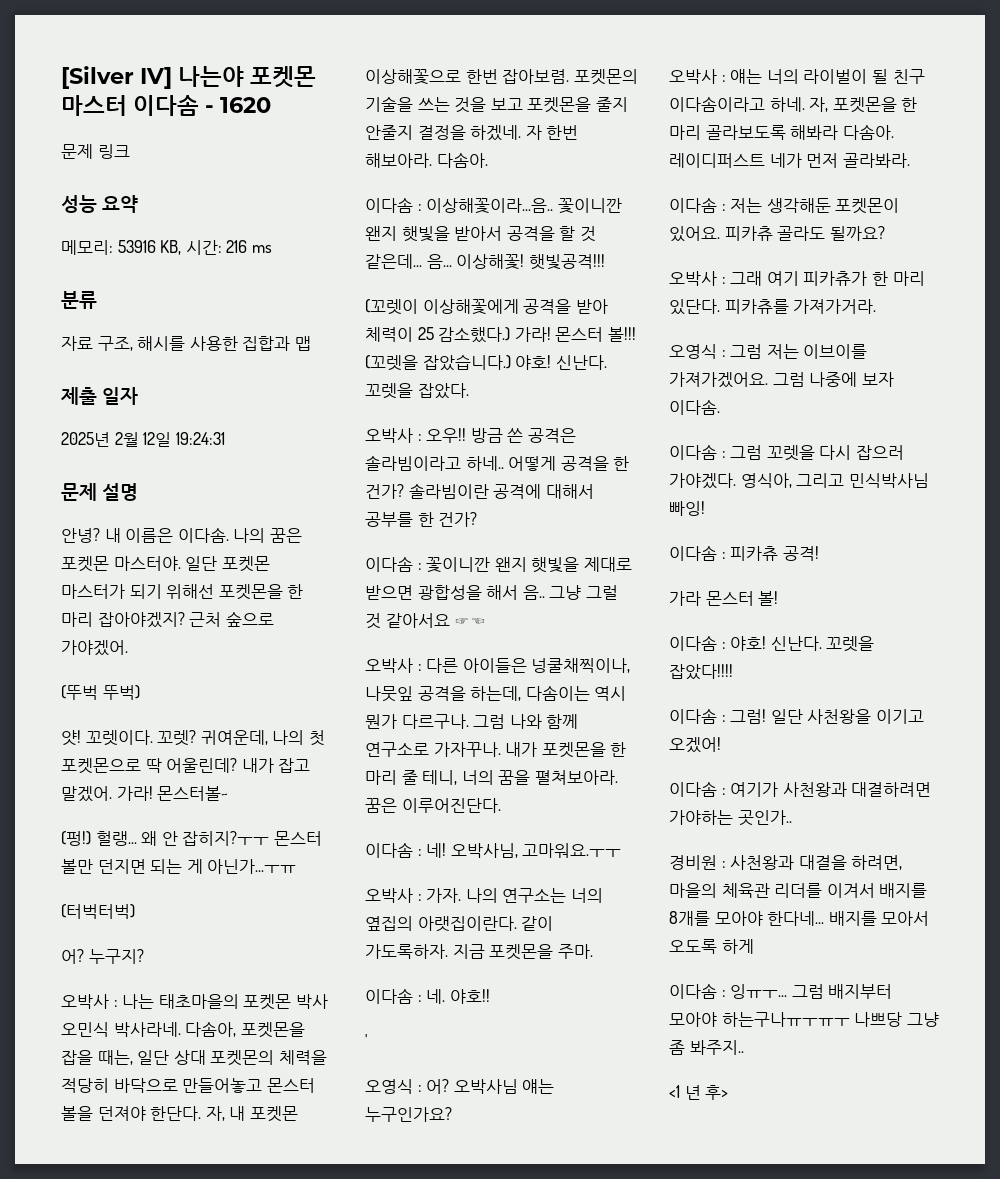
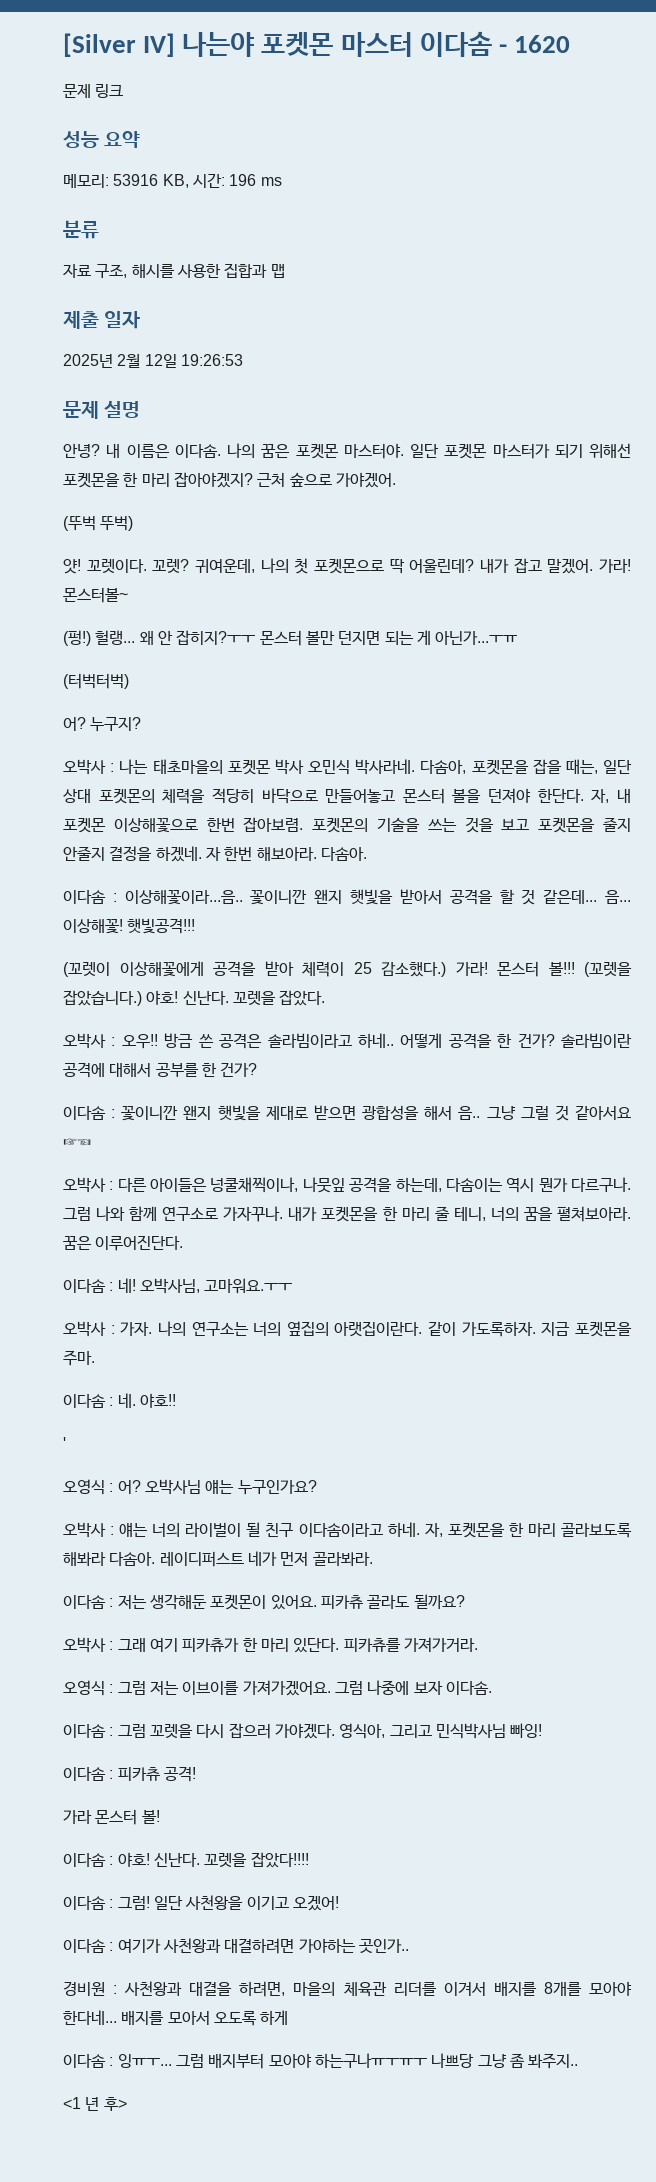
- 메모리: 53916 KB, 시간: 216 ms
+ 메모리: 53916 KB, 시간: 196 ms
- 2025년 2월 12일 19:24:31
+ 2025년 2월 12일 19:26:53

